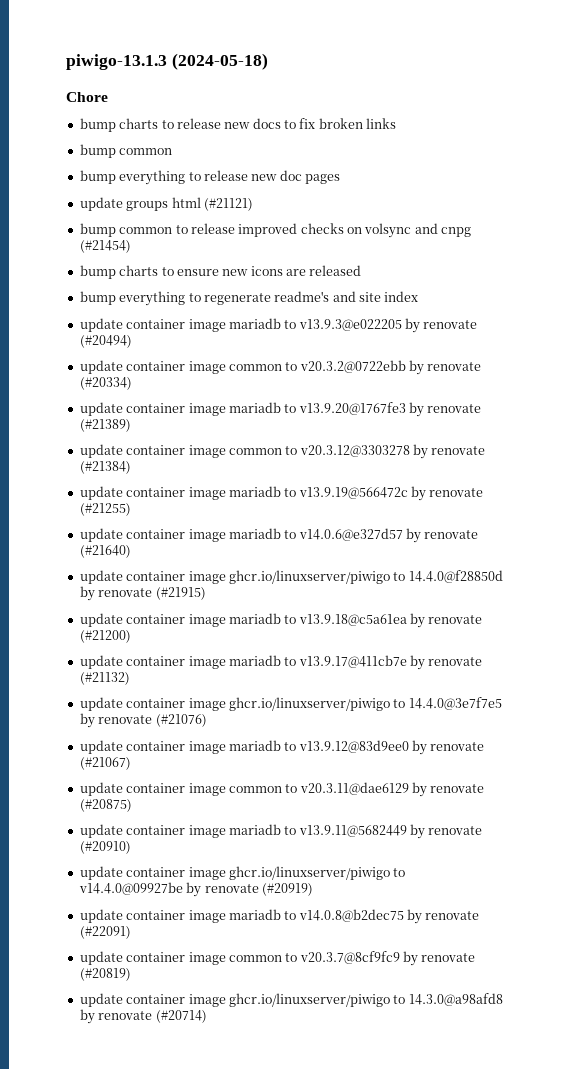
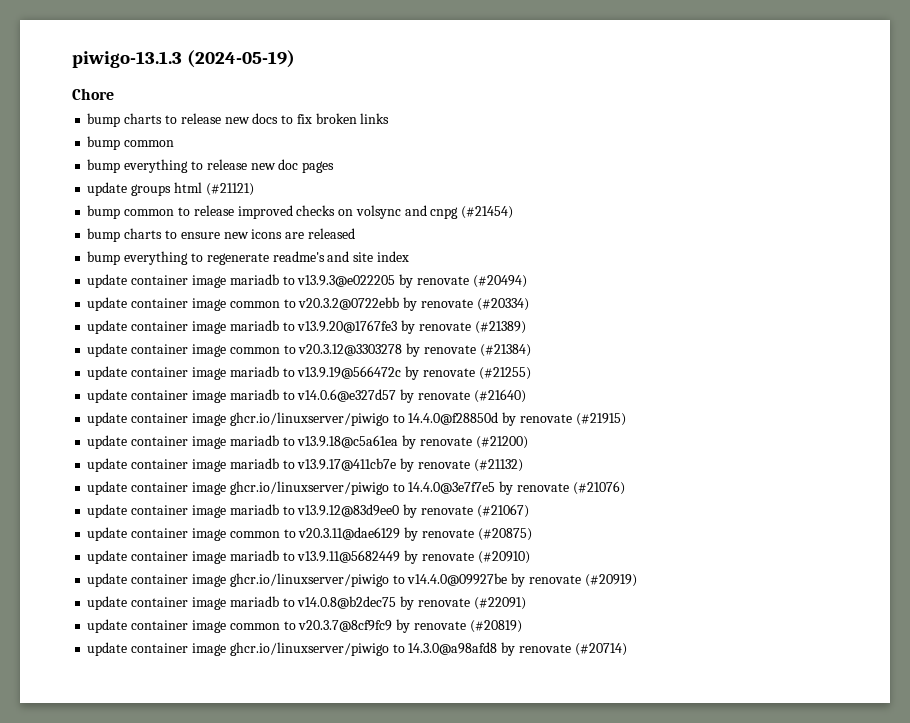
- piwigo-13.1.3 (2024-05-18)
+ piwigo-13.1.3 (2024-05-19)

